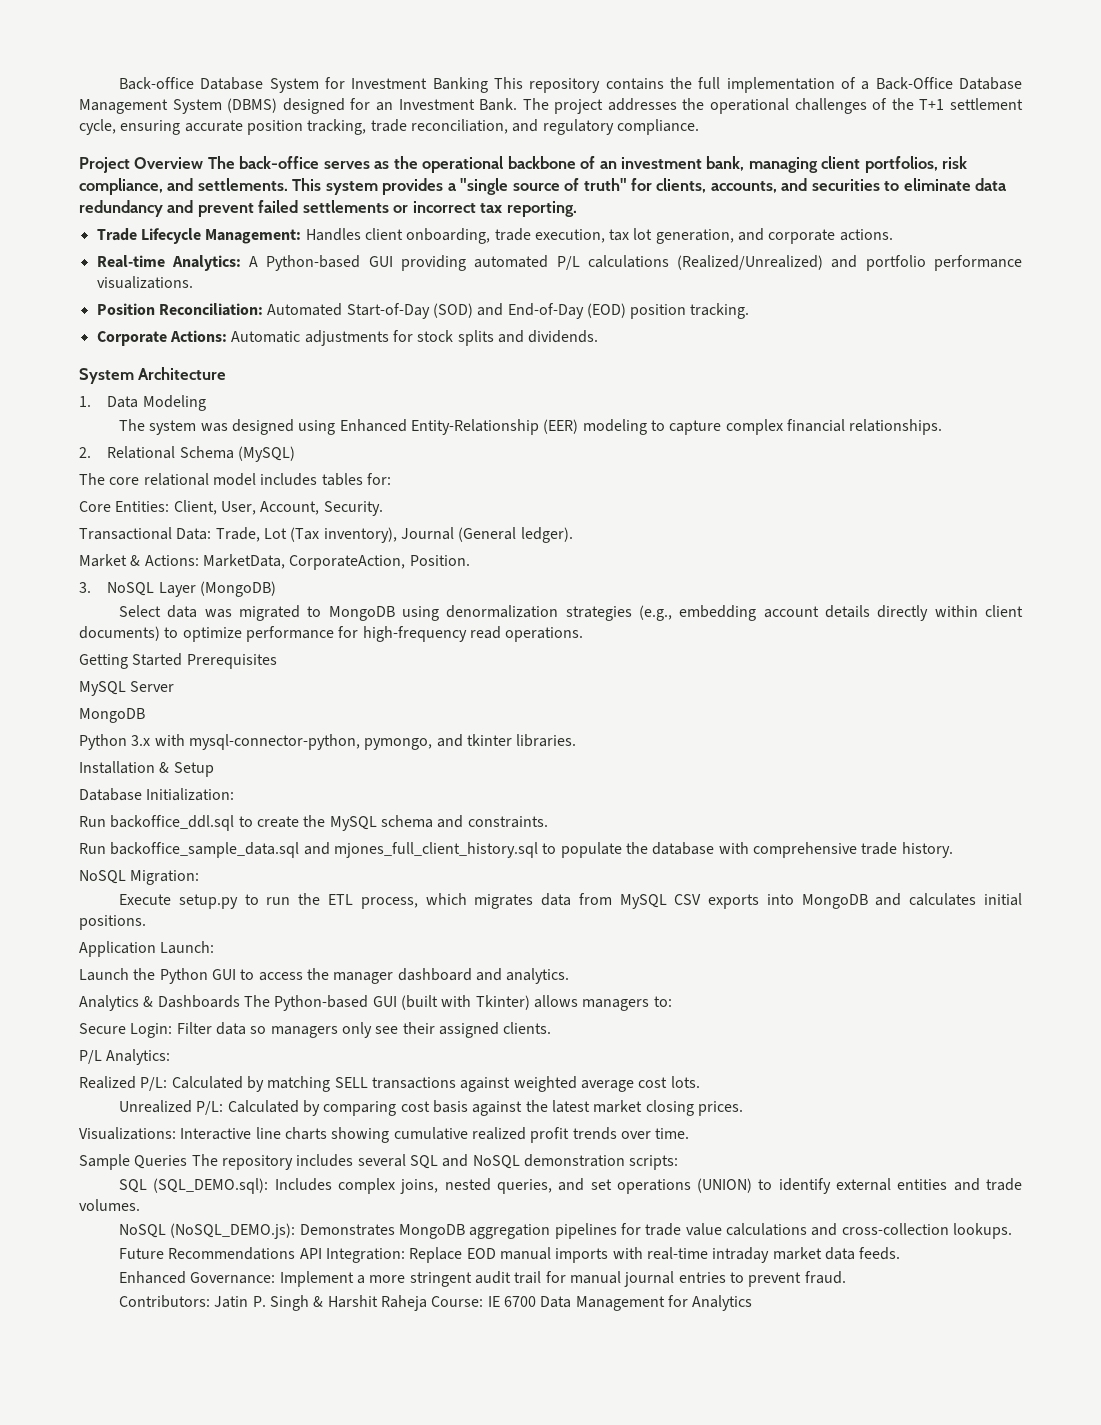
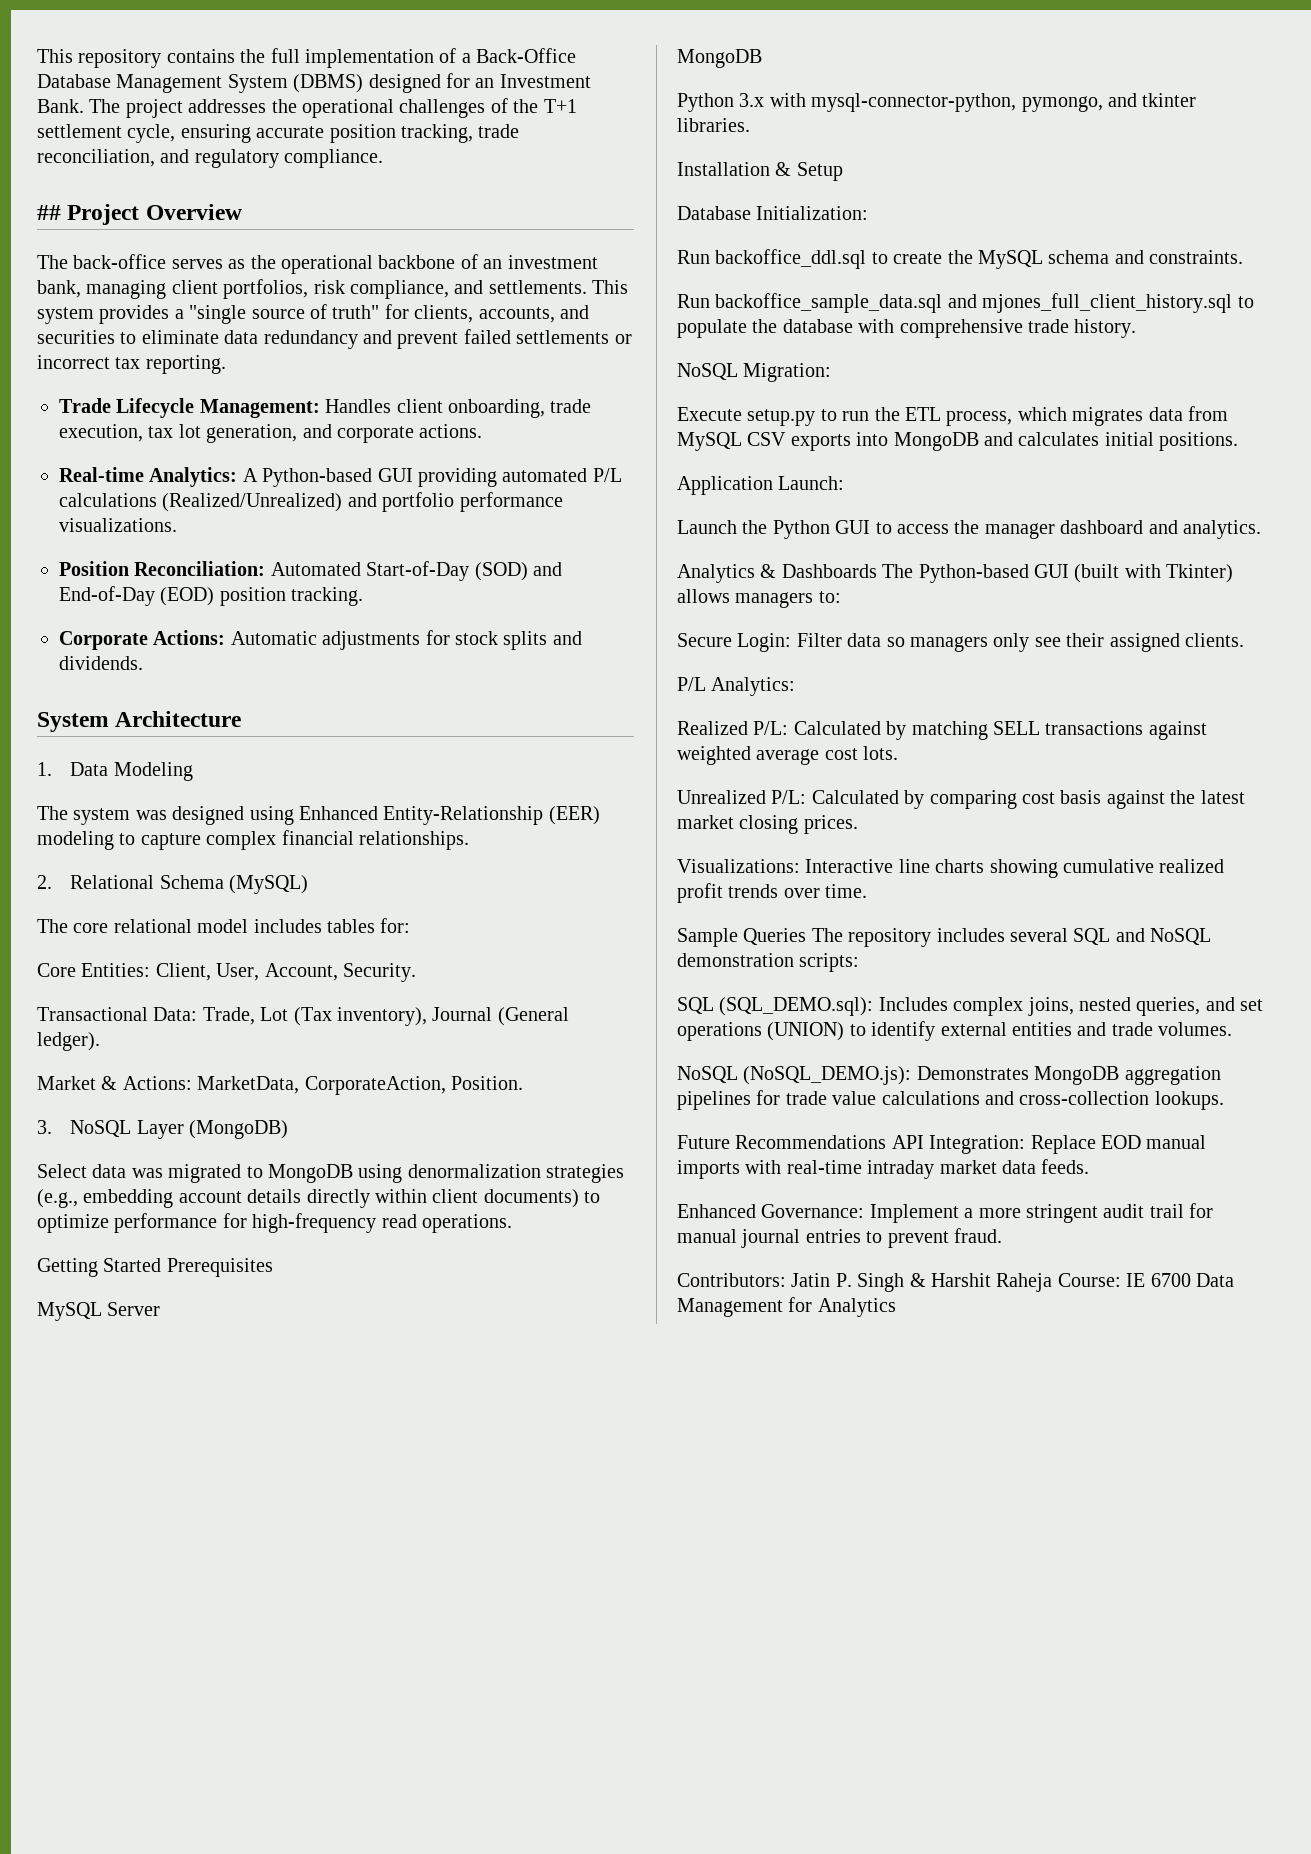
- Back-office Database System for Investment Banking This repository contains the full implementation of a Back-Office Database Management System (DBMS) designed for an Investment Bank.
+ This repository contains the full implementation of a Back-Office Database Management System (DBMS) designed for an Investment Bank.
- Project Overview The back-office serves as the operational backbone of an investment bank, managing client portfolios, risk compliance, and settlements.
+ ## Project Overview
+ The back-office serves as the operational backbone of an investment bank, managing client portfolios, risk compliance, and settlements.

